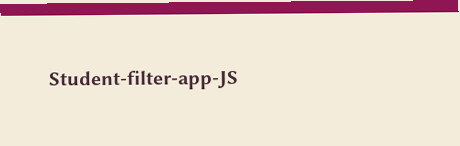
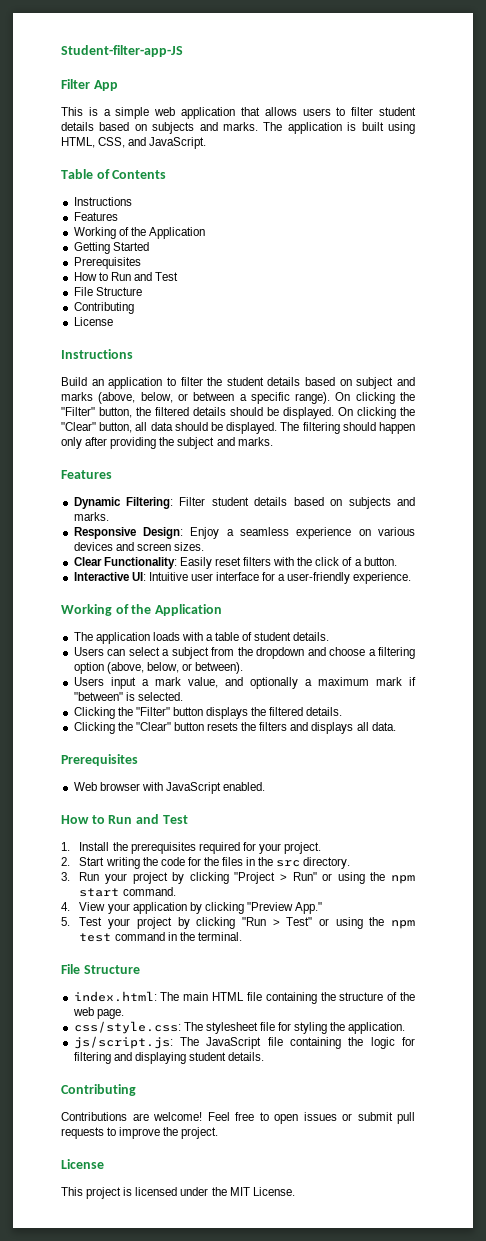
+ Filter App
+ This is a simple web application that allows users to filter student details based on subjects and marks. The application is built using HTML, CSS, and JavaScript.
+ Table of Contents
+ Instructions
+ Features
+ Working of the Application
+ Getting Started
+ Prerequisites
+ How to Run and Test
+ File Structure
+ Contributing
+ License
+ Instructions
+ Build an application to filter the student details based on subject and marks (above, below, or between a specific range). On clicking the "Filter" button, the filtered details should be displayed. On clicking the "Clear" button, all data should be displayed. The filtering should happen only after providing the subject and marks.
+ Features
+ Dynamic Filtering: Filter student details based on subjects and marks.
+ Responsive Design: Enjoy a seamless experience on various devices and screen sizes.
+ Clear Functionality: Easily reset filters with the click of a button.
+ Interactive UI: Intuitive user interface for a user-friendly experience.
+ Working of the Application
+ The application loads with a table of student details.
+ Users can select a subject from the dropdown and choose a filtering option (above, below, or between).
+ Users input a mark value, and optionally a maximum mark if "between" is selected.
+ Clicking the "Filter" button displays the filtered details.
+ Clicking the "Clear" button resets the filters and displays all data.
+ Prerequisites
+ Web browser with JavaScript enabled.
+ How to Run and Test
+ 1. Install the prerequisites required for your project.
+ 2. Start writing the code for the files in the src directory.
+ 3. Run your project by clicking "Project > Run" or using the npm start command.
+ 4. View your application by clicking "Preview App."
+ 5. Test your project by clicking "Run > Test" or using the npm test command in the terminal.
+ File Structure
+ index.html: The main HTML file containing the structure of the web page.
+ css/style.css: The stylesheet file for styling the application.
+ js/script.js: The JavaScript file containing the logic for filtering and displaying student details.
+ Contributing
+ Contributions are welcome! Feel free to open issues or submit pull requests to improve the project.
+ License
+ This project is licensed under the MIT License.

